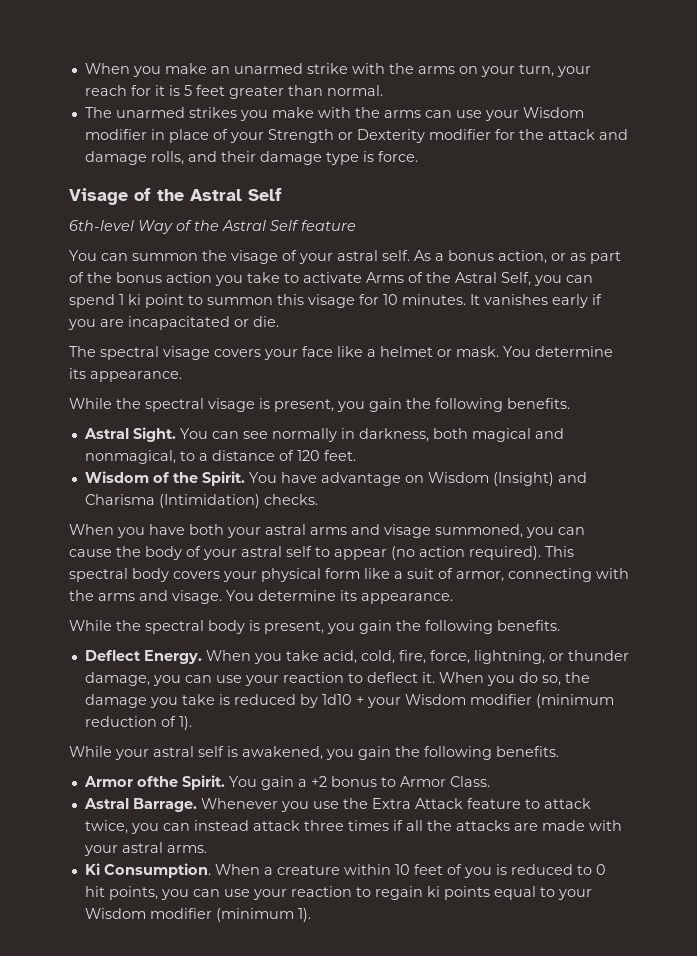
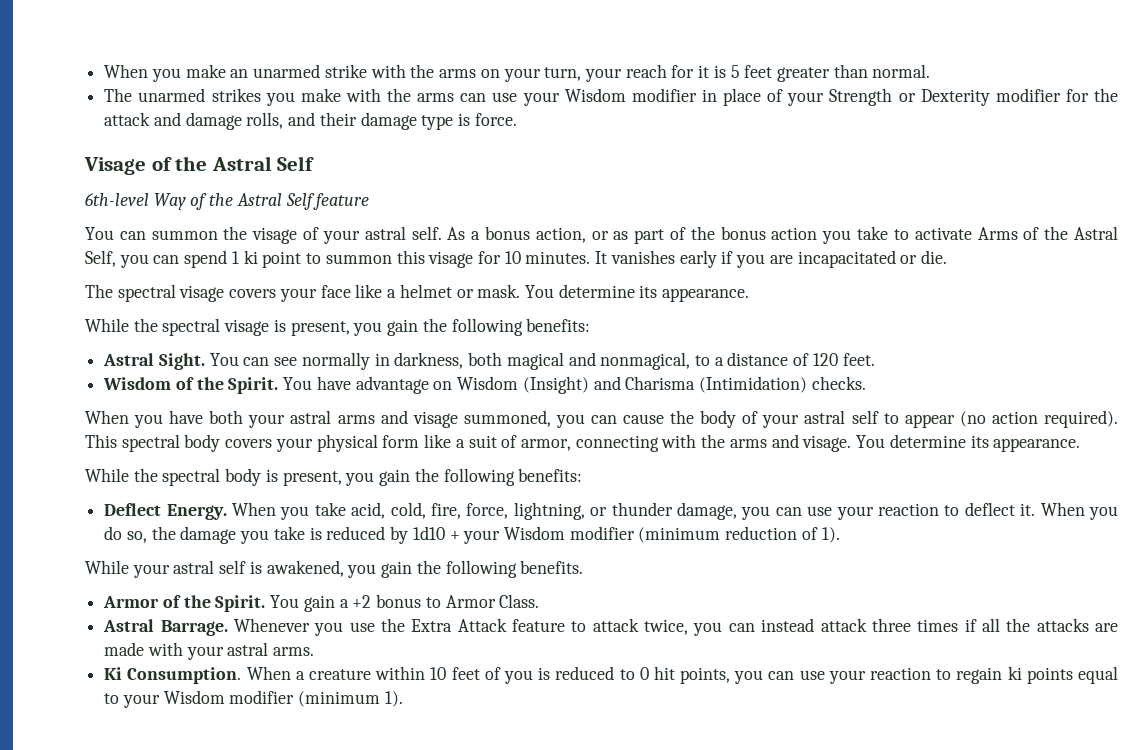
- While the spectral visage is present, you gain the following benefits.
+ While the spectral visage is present, you gain the following benefits:
- While the spectral body is present, you gain the following benefits.
+ While the spectral body is present, you gain the following benefits:
- Armor ofthe Spirit.
+ Armor of the Spirit.

